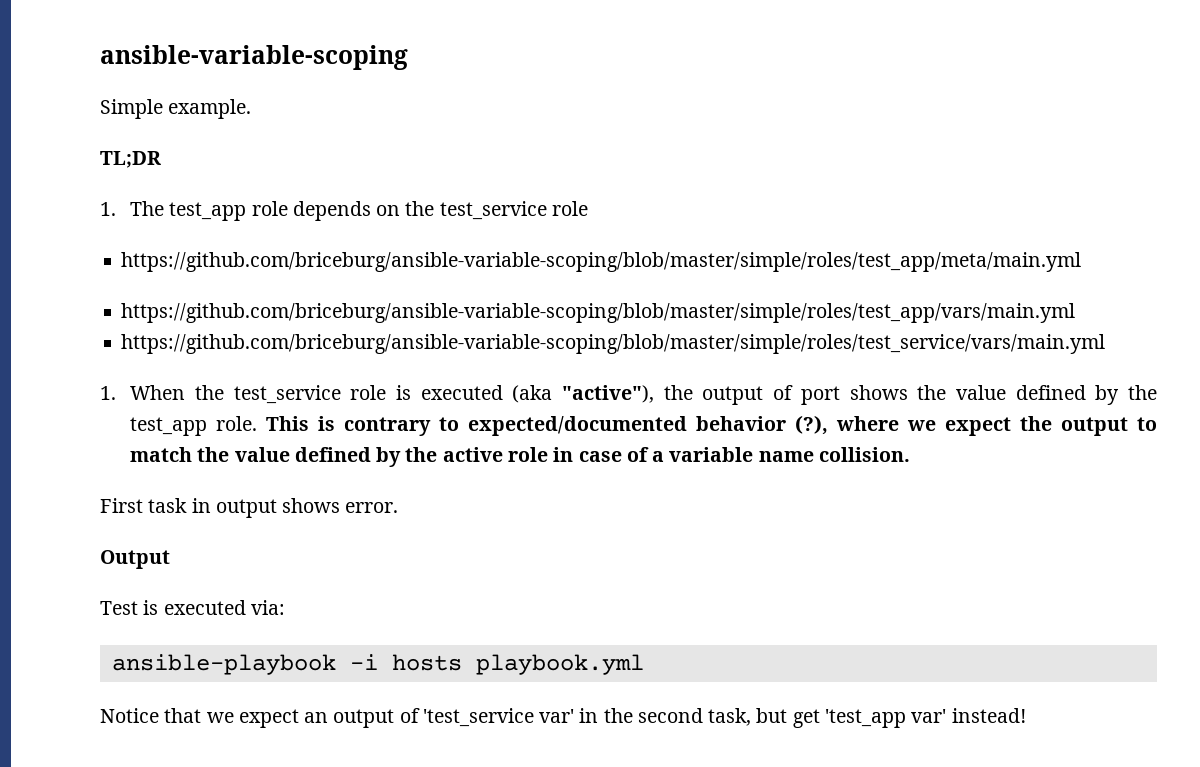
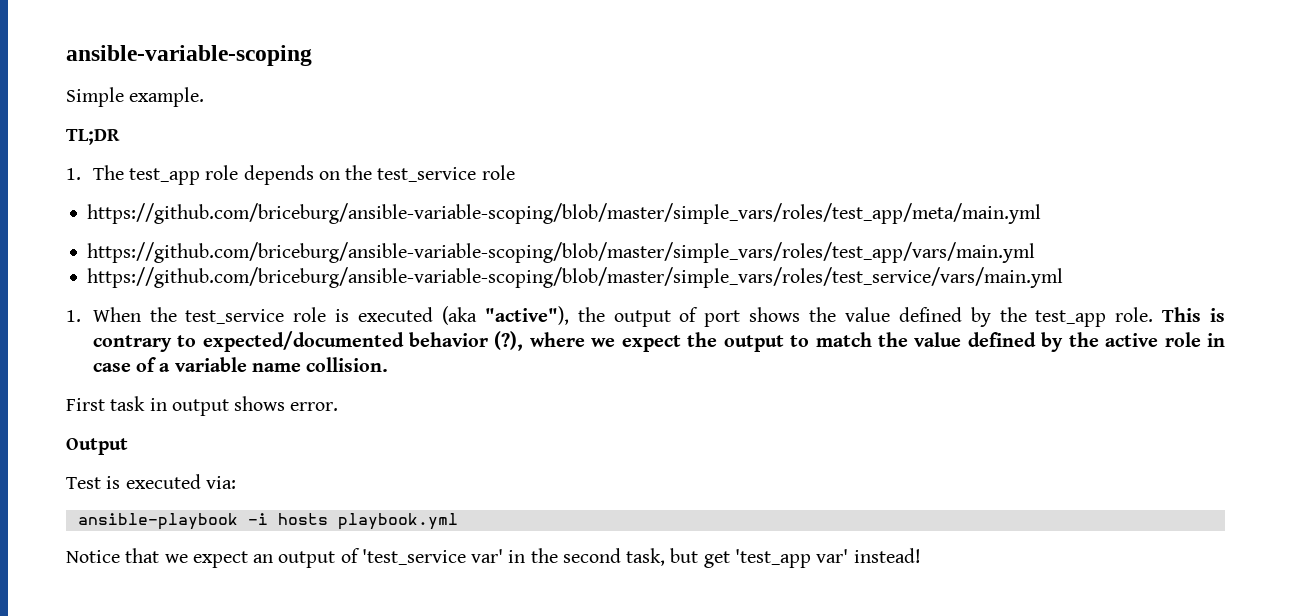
- https://github.com/briceburg/ansible-variable-scoping/blob/master/simple/roles/test_app/meta/main.yml
- https://github.com/briceburg/ansible-variable-scoping/blob/master/simple/roles/test_app/vars/main.yml
- https://github.com/briceburg/ansible-variable-scoping/blob/master/simple/roles/test_service/vars/main.yml
+ https://github.com/briceburg/ansible-variable-scoping/blob/master/simple_vars/roles/test_app/meta/main.yml
+ https://github.com/briceburg/ansible-variable-scoping/blob/master/simple_vars/roles/test_app/vars/main.yml
+ https://github.com/briceburg/ansible-variable-scoping/blob/master/simple_vars/roles/test_service/vars/main.yml

